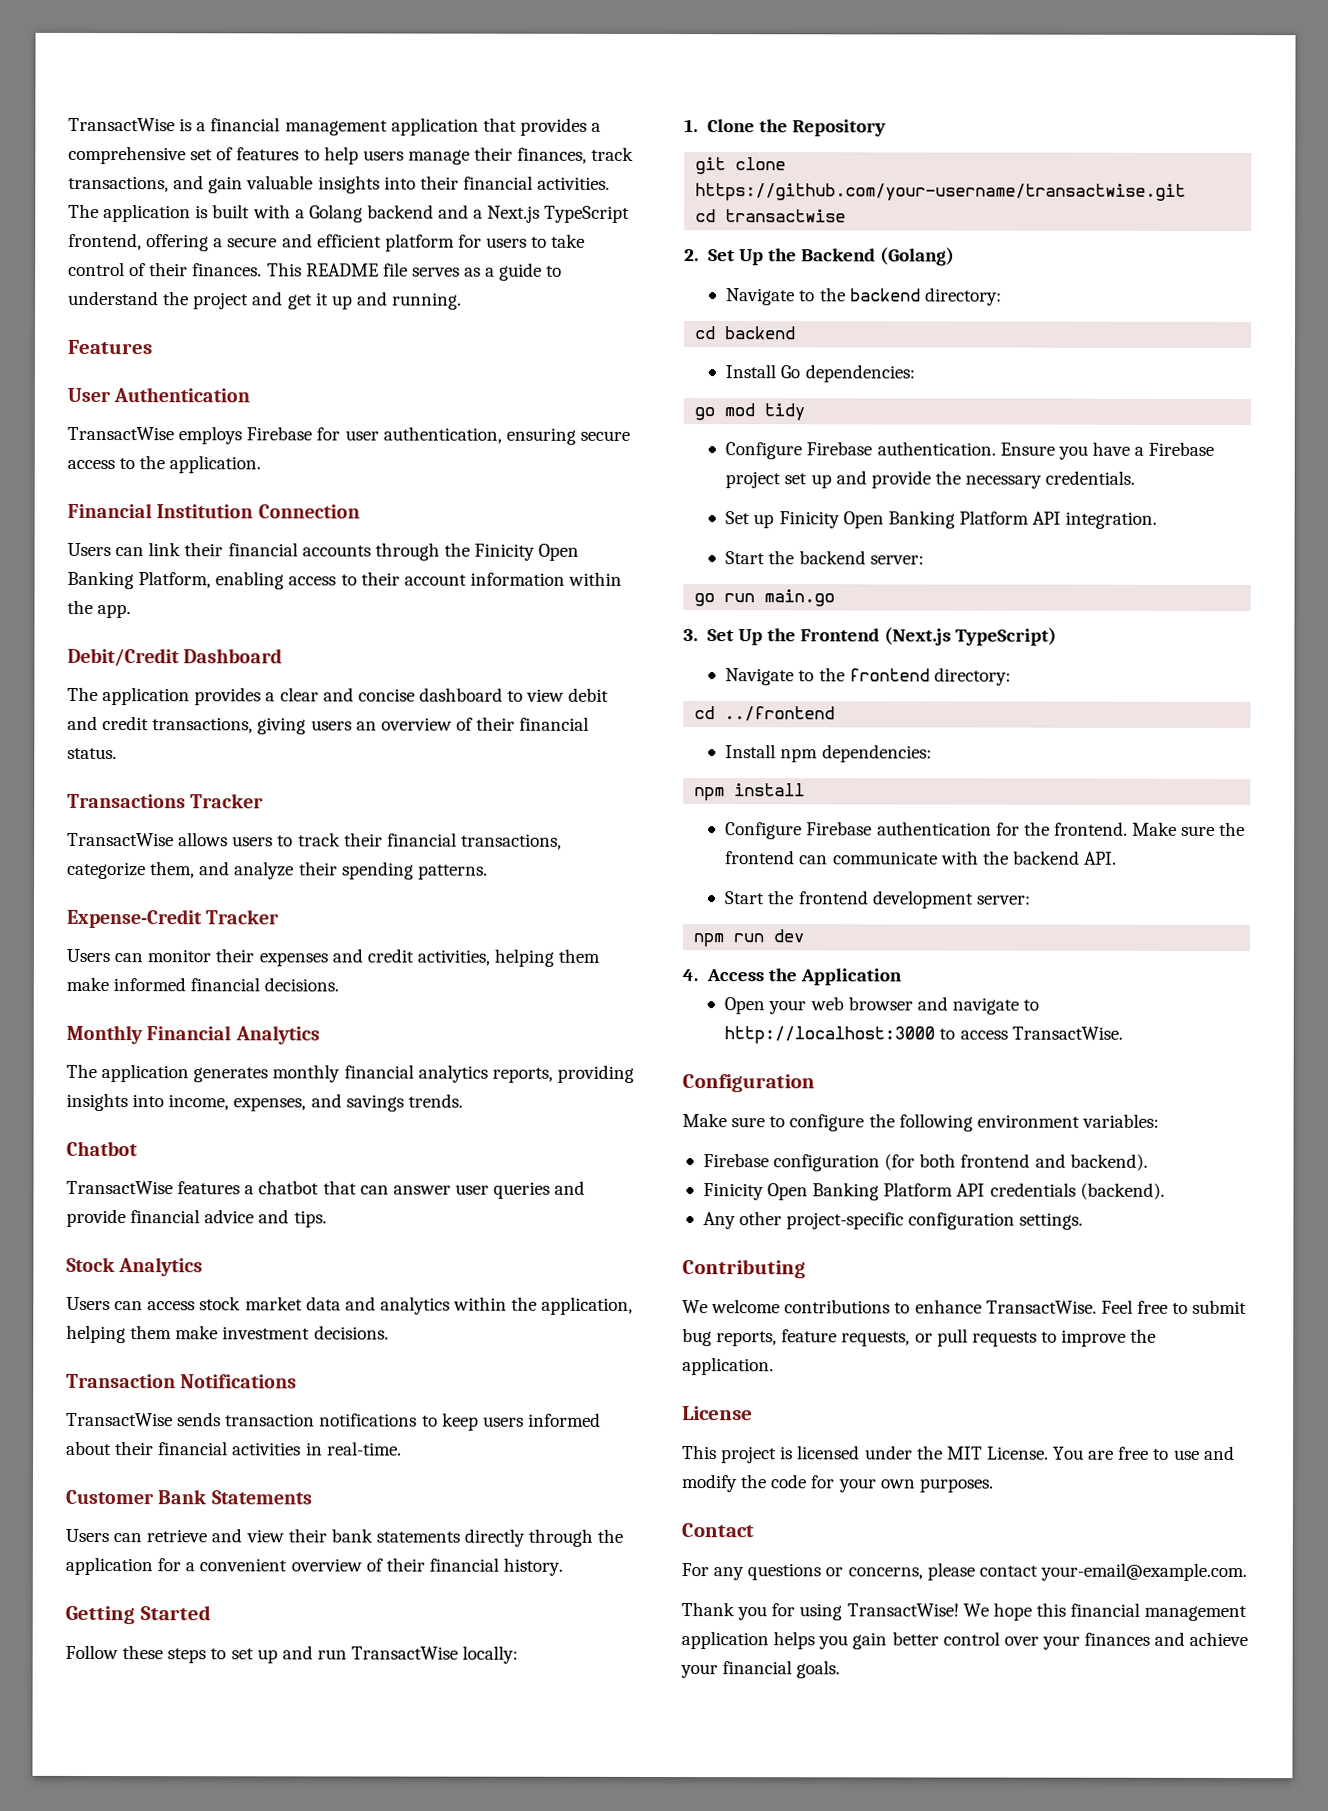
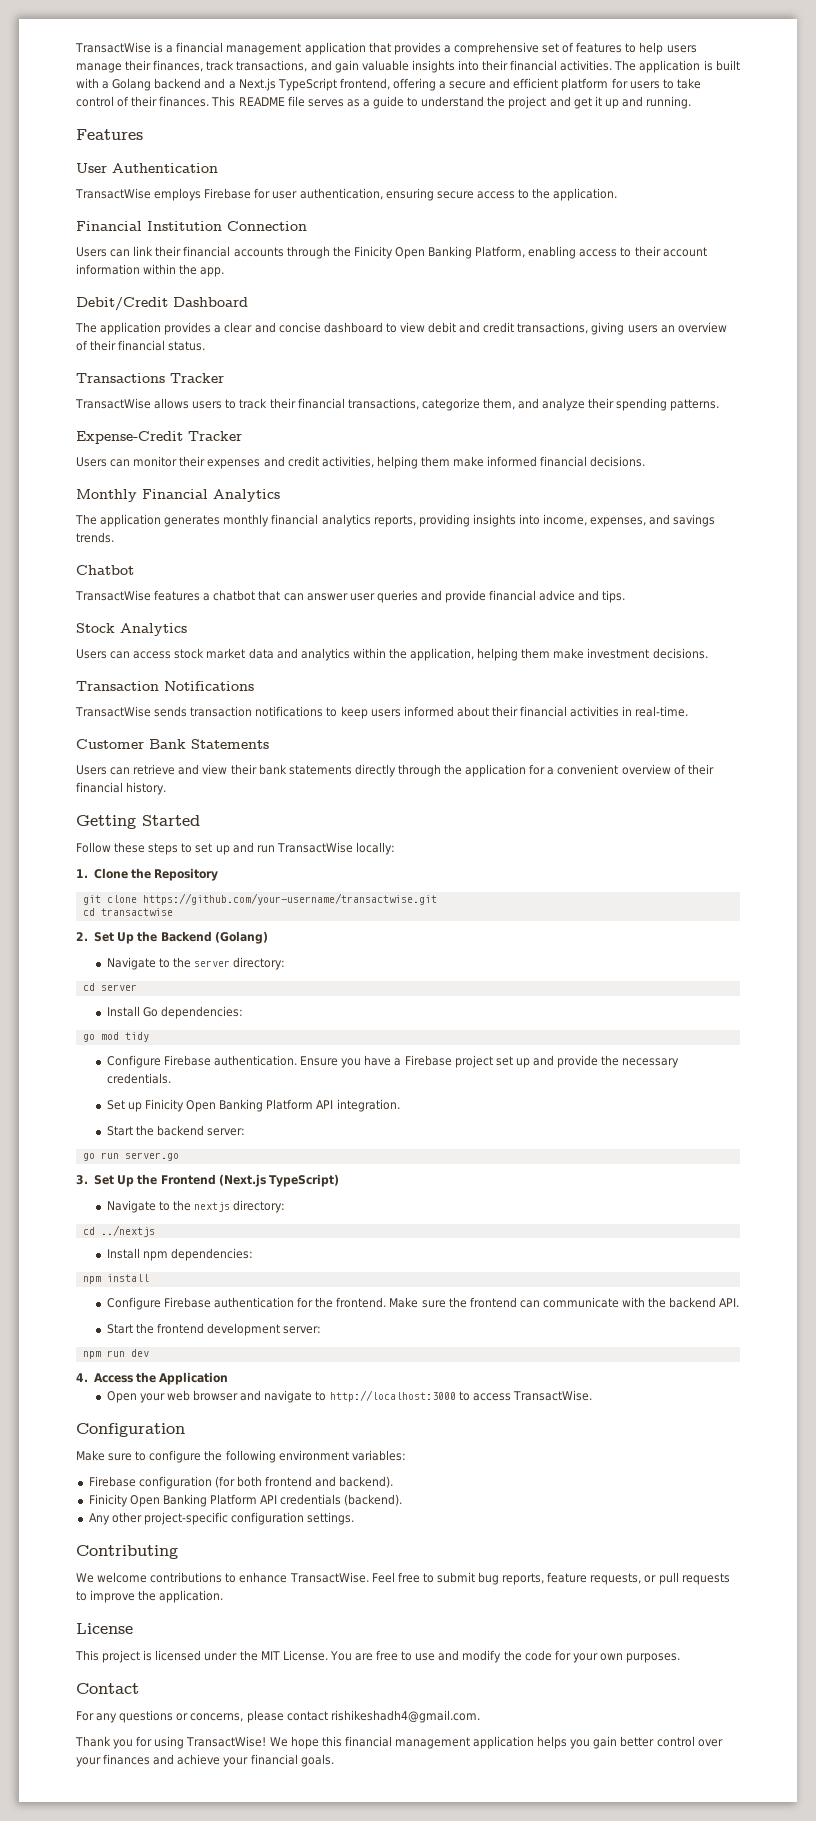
- Navigate to the backend directory:
- cd backend
+ Navigate to the server directory:
+ cd server
- go run main.go
+ go run server.go
- Navigate to the frontend directory:
- cd ../frontend
+ Navigate to the nextjs directory:
+ cd ../nextjs
- For any questions or concerns, please contact your-email@example.com.
+ For any questions or concerns, please contact rishikeshadh4@gmail.com.

